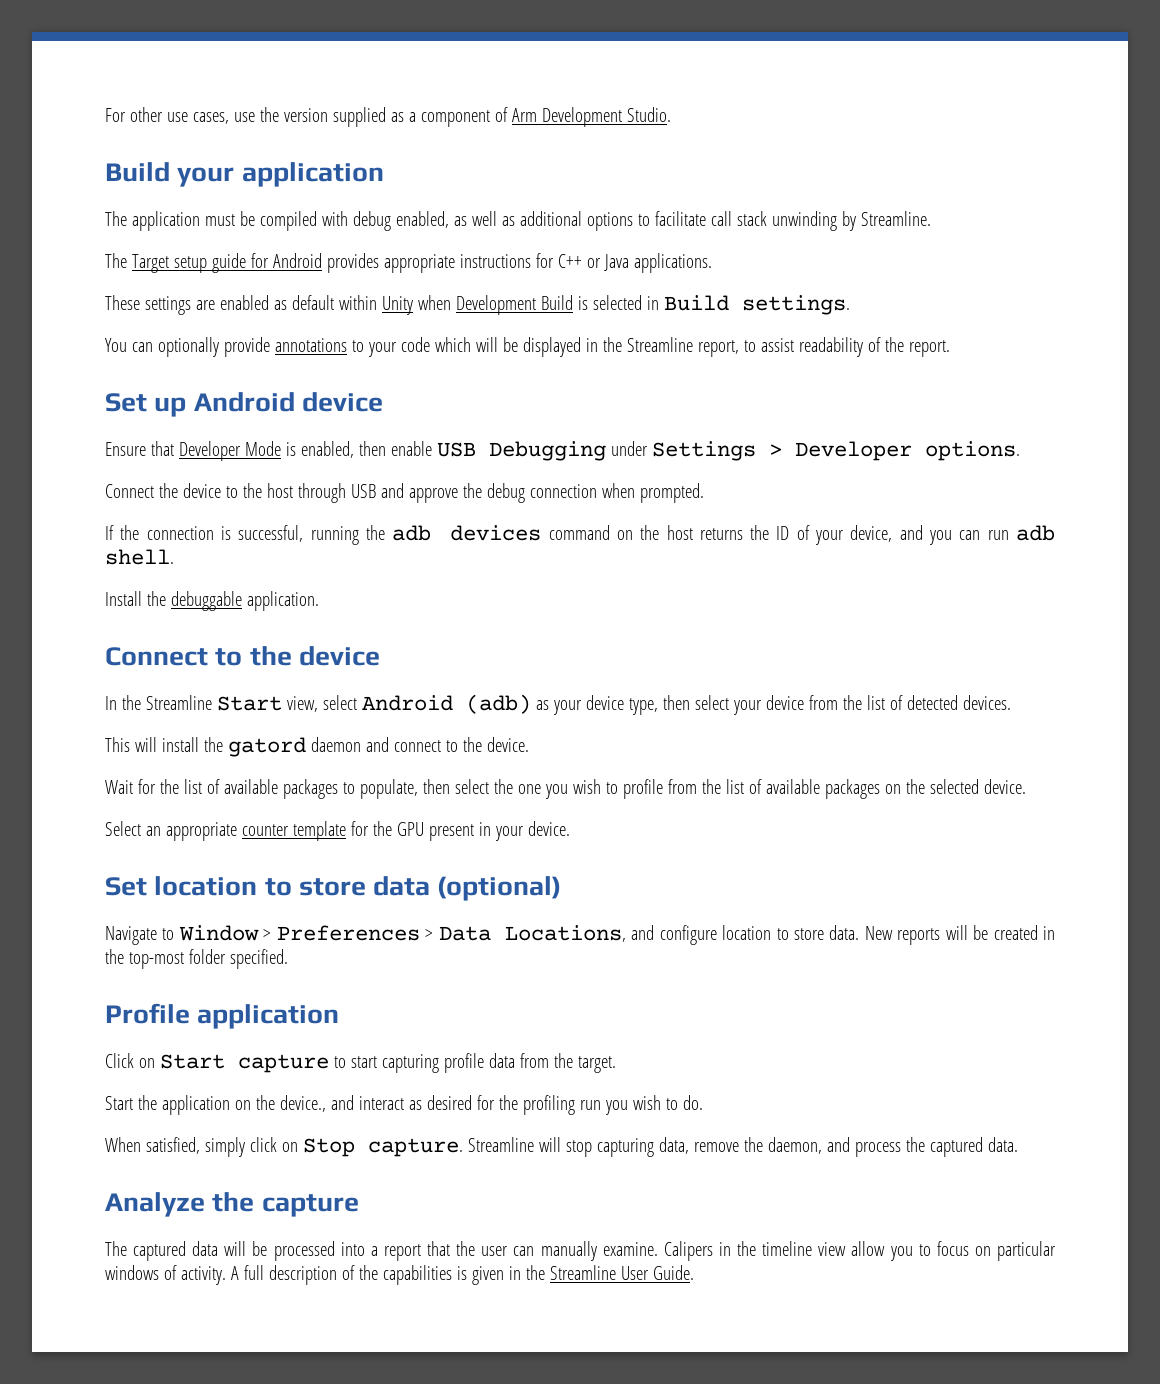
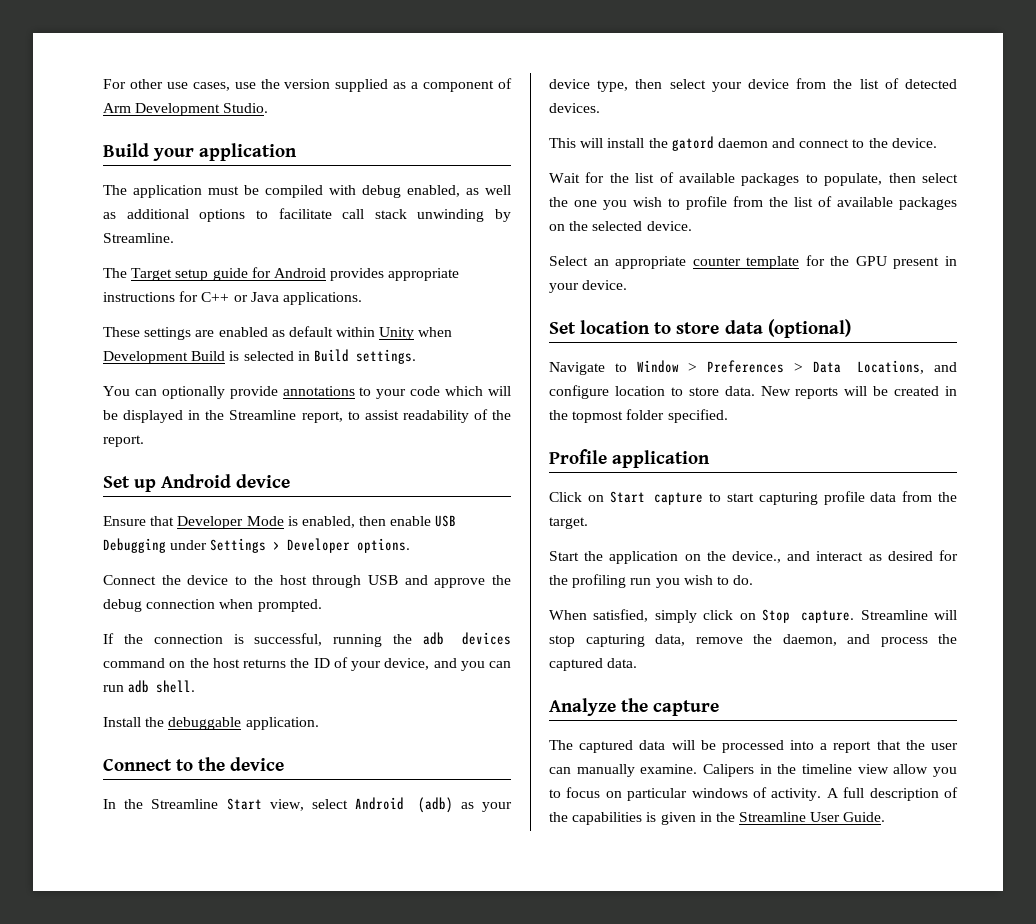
- New reports will be created in the top-most folder specified.
+ New reports will be created in the topmost folder specified.

